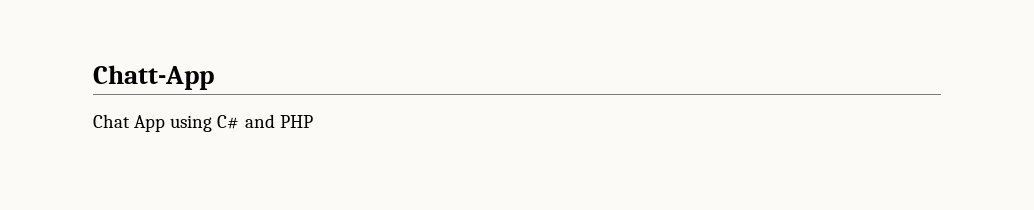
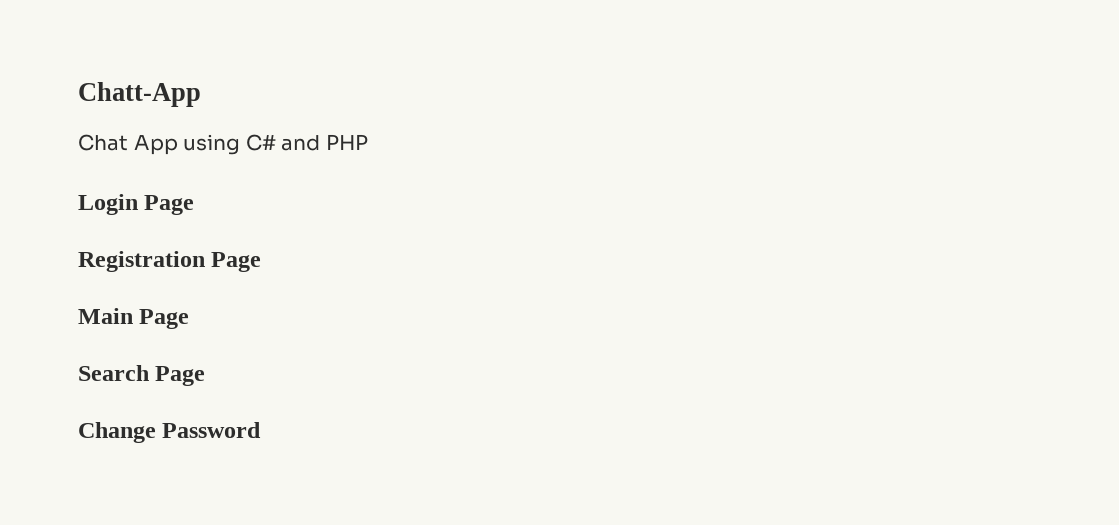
+ Login Page
+ Registration Page
+ Main Page
+ Search Page
+ Change Password

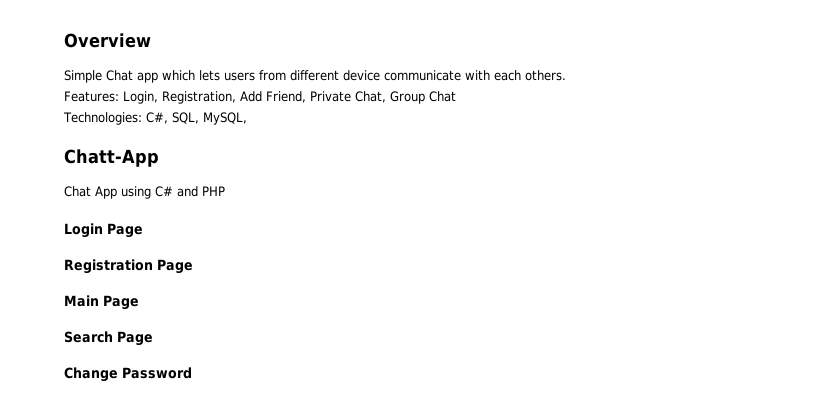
+ Overview
+ Simple Chat app which lets users from different device communicate with each others.
+ Features: Login, Registration, Add Friend, Private Chat, Group Chat
+ Technologies: C#, SQL, MySQL,

